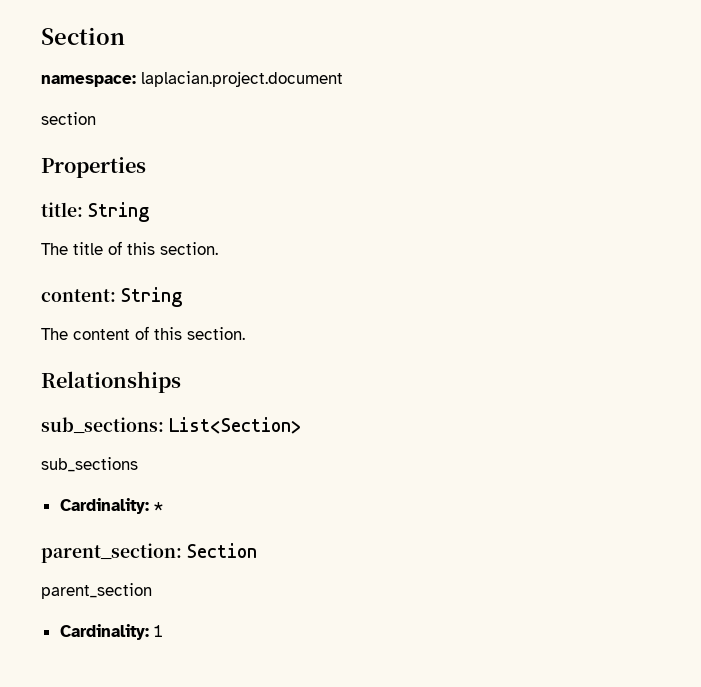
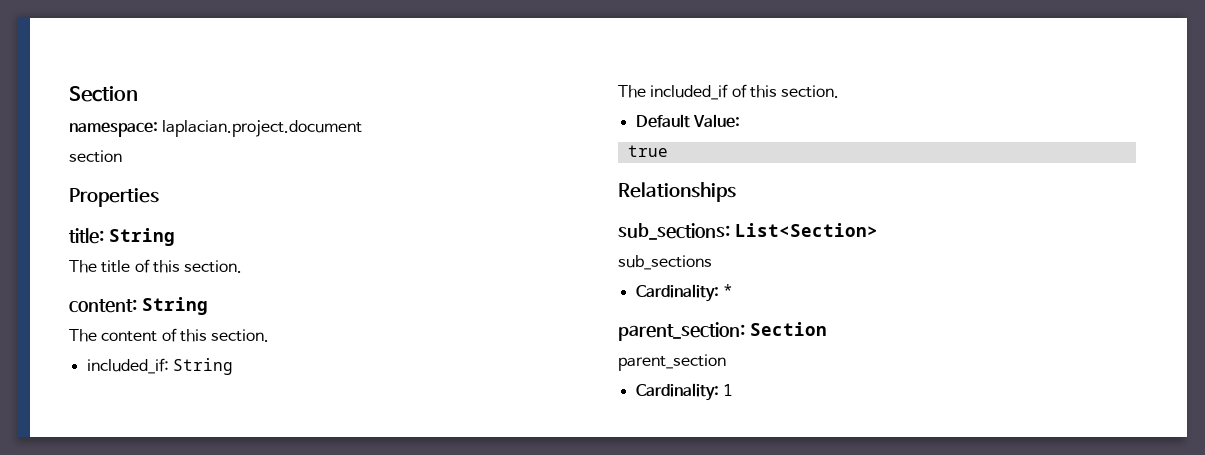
+ included_if: String
+ The included_if of this section.
+ Default Value:
+ true

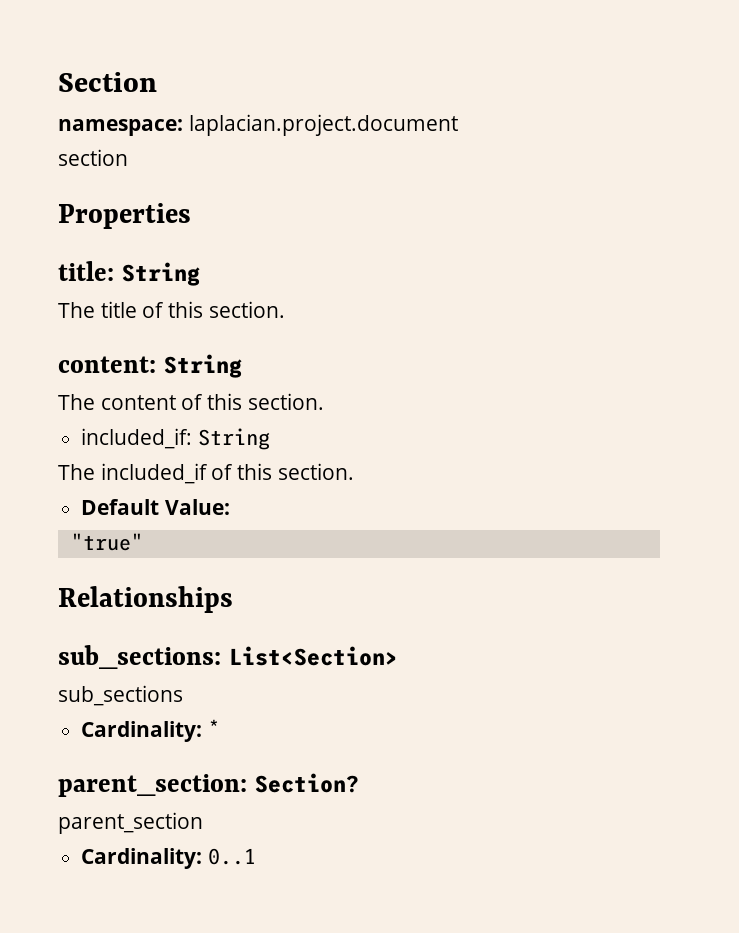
- true
+ "true"
- parent_section: Section
+ parent_section: Section?
- Cardinality: 1
+ Cardinality: 0..1

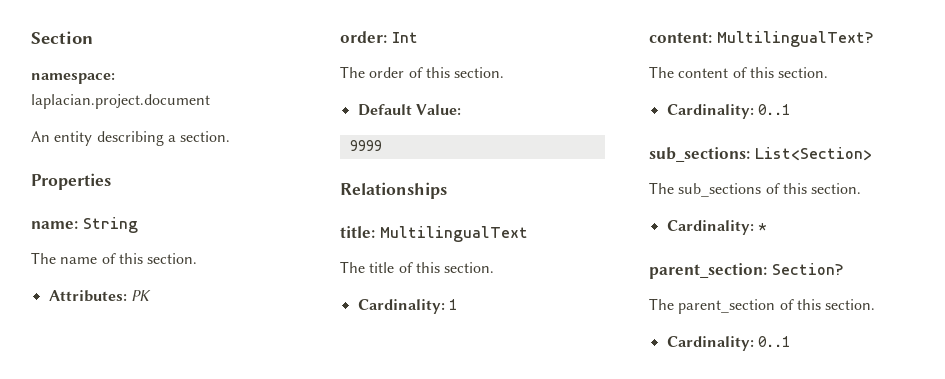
- section
+ An entity describing a section.
  Properties
+ name: String
+ The name of this section.
+ Attributes: PK
+ order: Int
+ The order of this section.
+ Default Value:
+ 9999
+ Relationships
- title: String
+ title: MultilingualText
+ Cardinality: 1
- content: String
+ content: MultilingualText?
  The content of this section.
- included_if: String
- The included_if of this section.
- Default Value:
- "true"
- Relationships
+ Cardinality: 0..1
- sub_sections
+ The sub_sections of this section.
- parent_section
+ The parent_section of this section.

